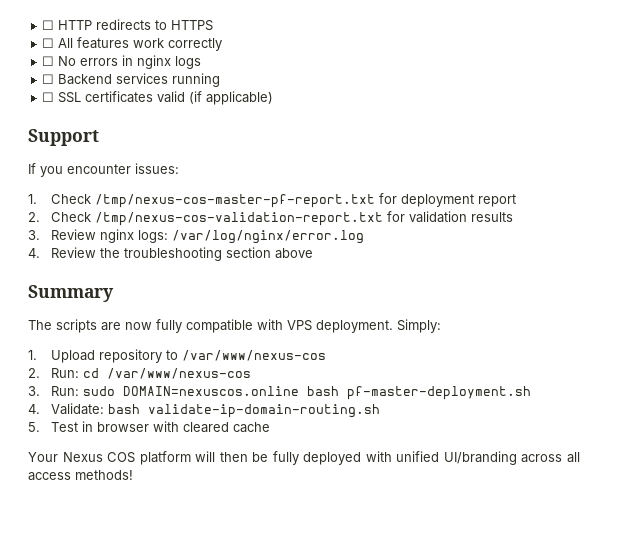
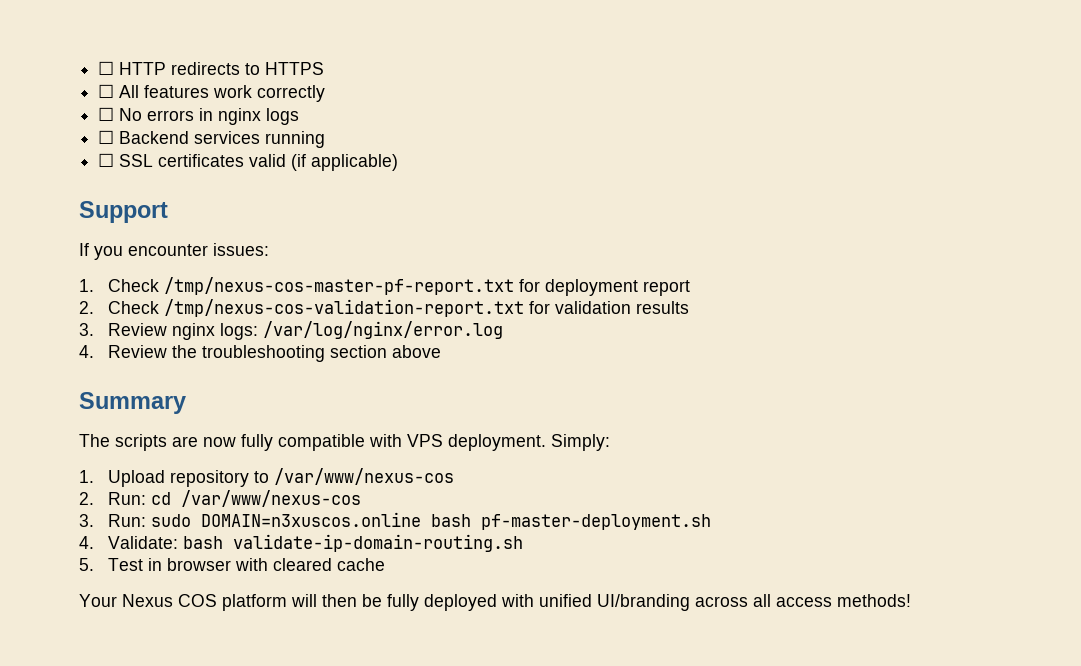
- 3. Run: sudo DOMAIN=nexuscos.online bash pf-master-deployment.sh
+ 3. Run: sudo DOMAIN=n3xuscos.online bash pf-master-deployment.sh

